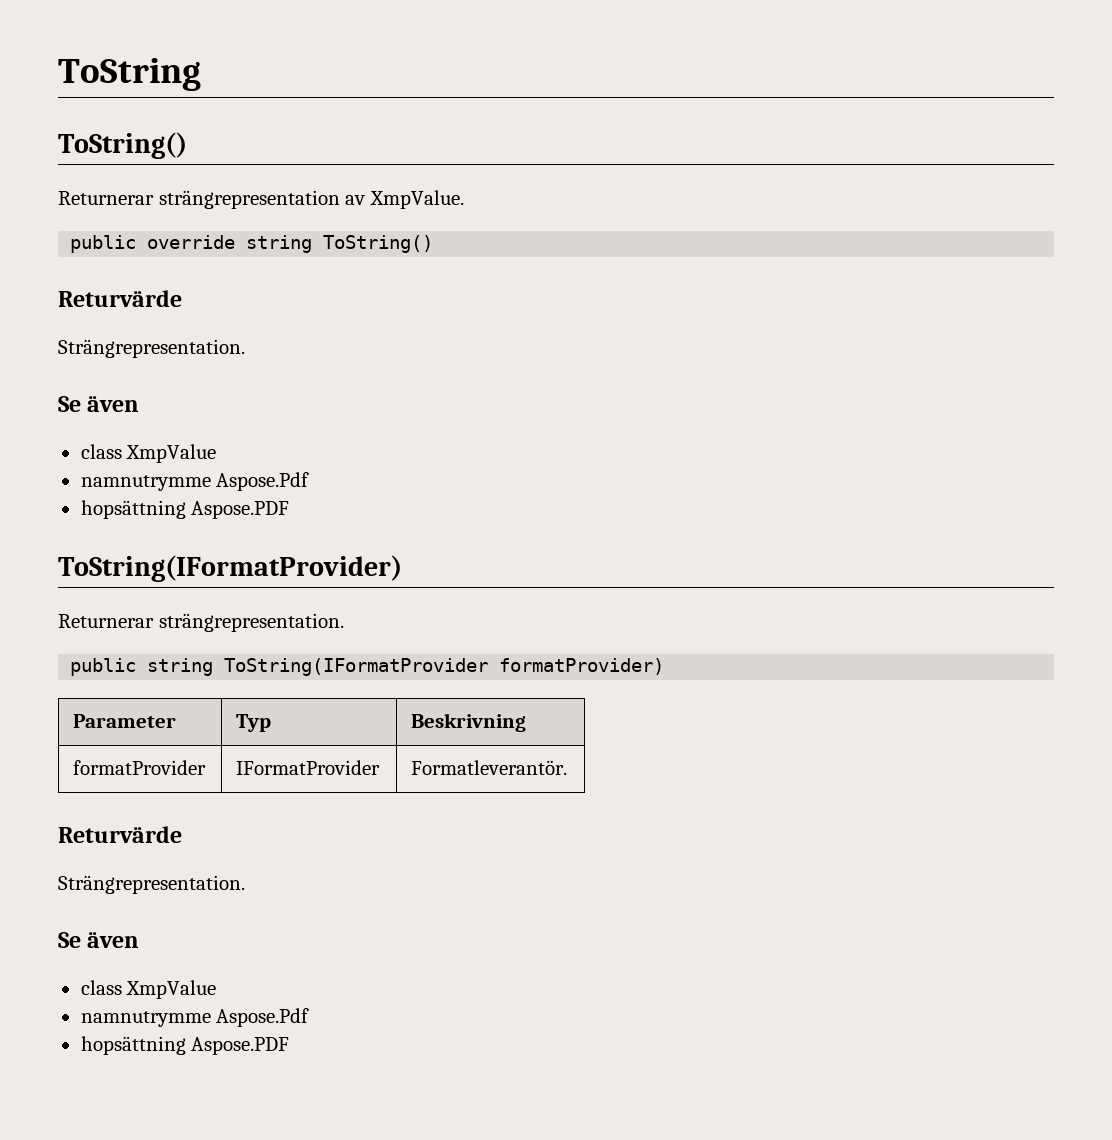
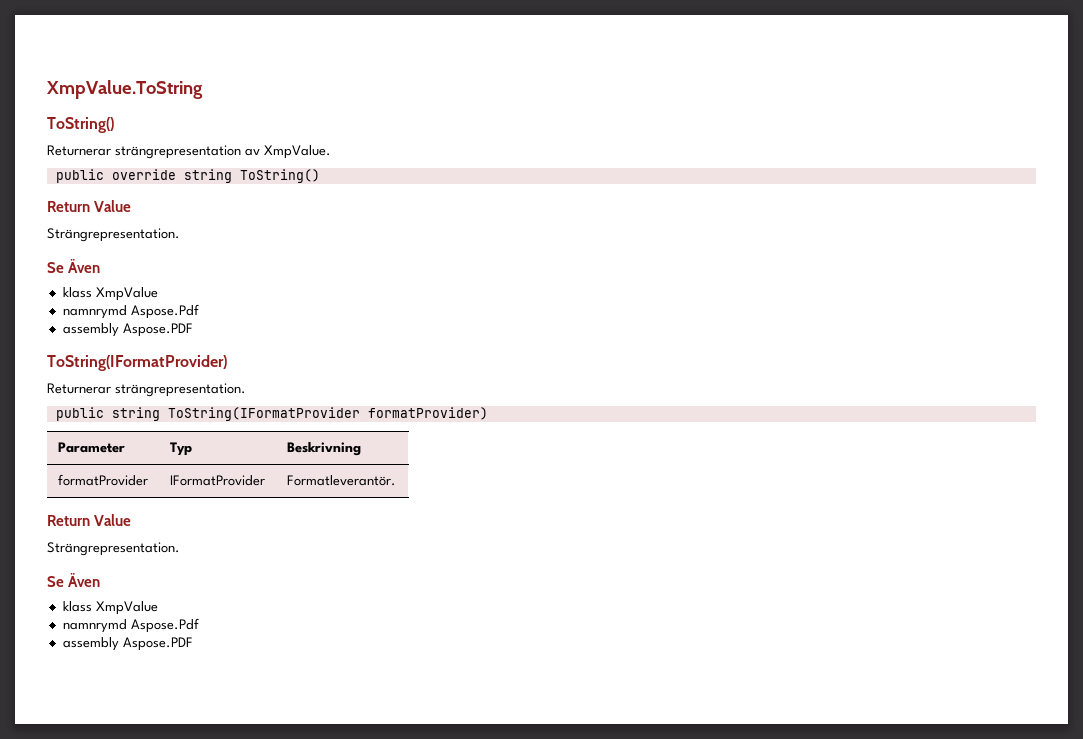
- ToString
+ XmpValue.ToString
  public override string ToString()
- Returvärde
+ Return Value
  Strängrepresentation.
- Se även
- class XmpValue
- namnutrymme Aspose.Pdf
- hopsättning Aspose.PDF
+ Se Även
+ klass XmpValue
+ namnrymd Aspose.Pdf
+ assembly Aspose.PDF
  formatProvider | IFormatProvider | Formatleverantör.
- Returvärde
+ Return Value
  Strängrepresentation.
- Se även
- class XmpValue
- namnutrymme Aspose.Pdf
- hopsättning Aspose.PDF
+ Se Även
+ klass XmpValue
+ namnrymd Aspose.Pdf
+ assembly Aspose.PDF

